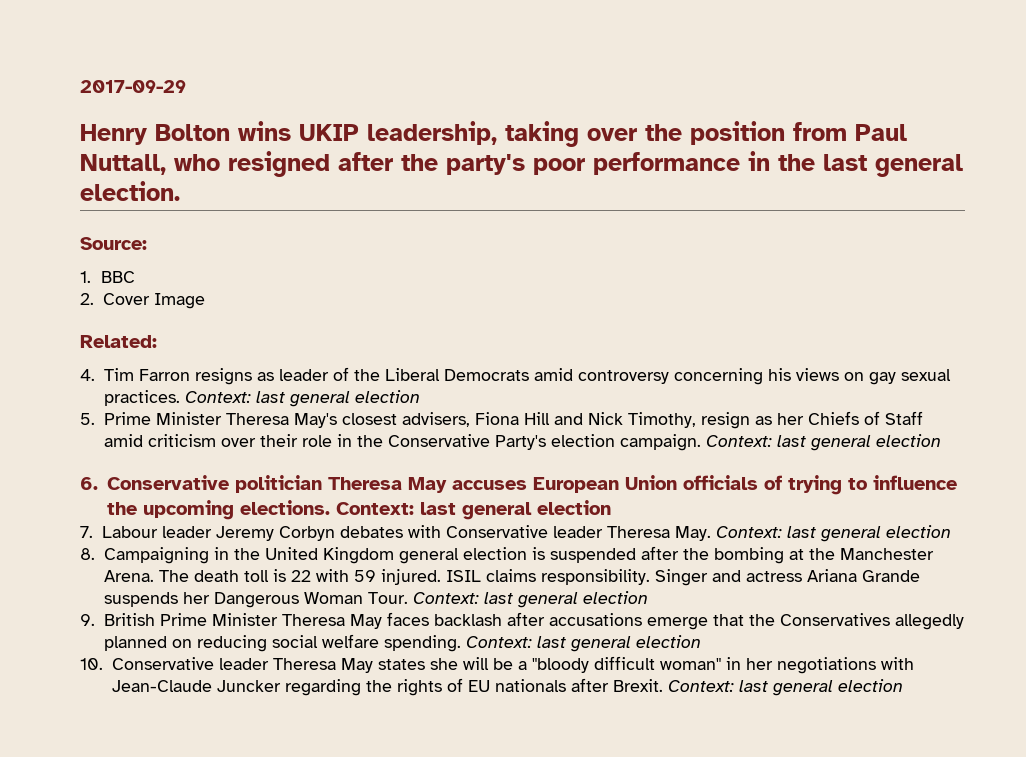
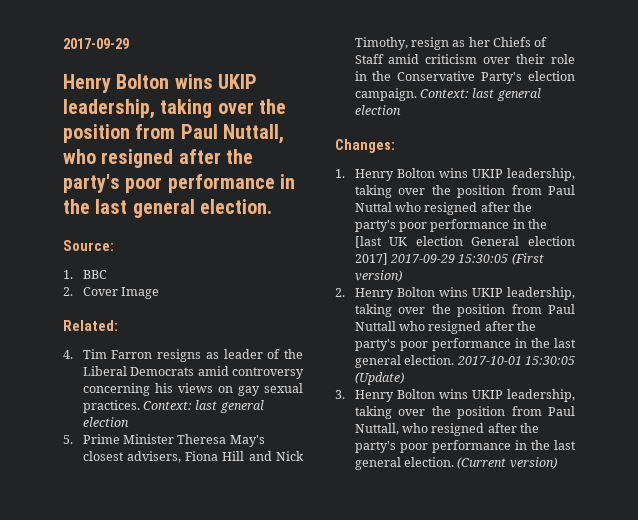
- 6. Conservative politician Theresa May accuses European Union officials of trying to influence the upcoming elections. Context: last general election
- 7. Labour leader Jeremy Corbyn debates with Conservative leader Theresa May. Context: last general election
- 8. Campaigning in the United Kingdom general election is suspended after the bombing at the Manchester Arena. The death toll is 22 with 59 injured. ISIL claims responsibility. Singer and actress Ariana Grande suspends her Dangerous Woman Tour. Context: last general election
- 9. British Prime Minister Theresa May faces backlash after accusations emerge that the Conservatives allegedly planned on reducing social welfare spending. Context: last general election
- 10. Conservative leader Theresa May states she will be a "bloody difficult woman" in her negotiations with Jean-Claude Juncker regarding the rights of EU nationals after Brexit. Context: last general election
+ Changes:
+ 1. Henry Bolton wins UKIP leadership, taking over the position from Paul Nuttal who resigned after the party's poor performance in the [last UK election General election 2017] 2017-09-29 15:30:05 (First version)
+ 2. Henry Bolton wins UKIP leadership, taking over the position from Paul Nuttall who resigned after the party's poor performance in the last general election. 2017-10-01 15:30:05 (Update)
+ 3. Henry Bolton wins UKIP leadership, taking over the position from Paul Nuttall, who resigned after the party's poor performance in the last general election. (Current version)

